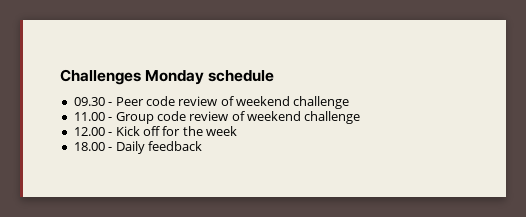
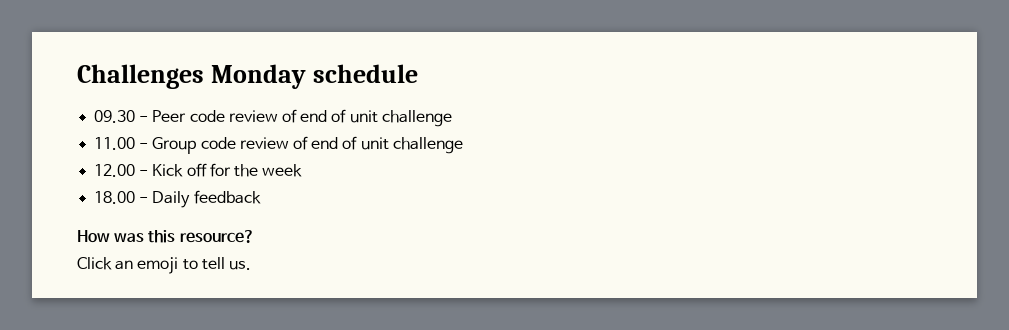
- 09.30 - Peer code review of weekend challenge
+ 09.30 - Peer code review of end of unit challenge
- 11.00 - Group code review of weekend challenge
+ 11.00 - Group code review of end of unit challenge
+ How was this resource?
+ Click an emoji to tell us.

